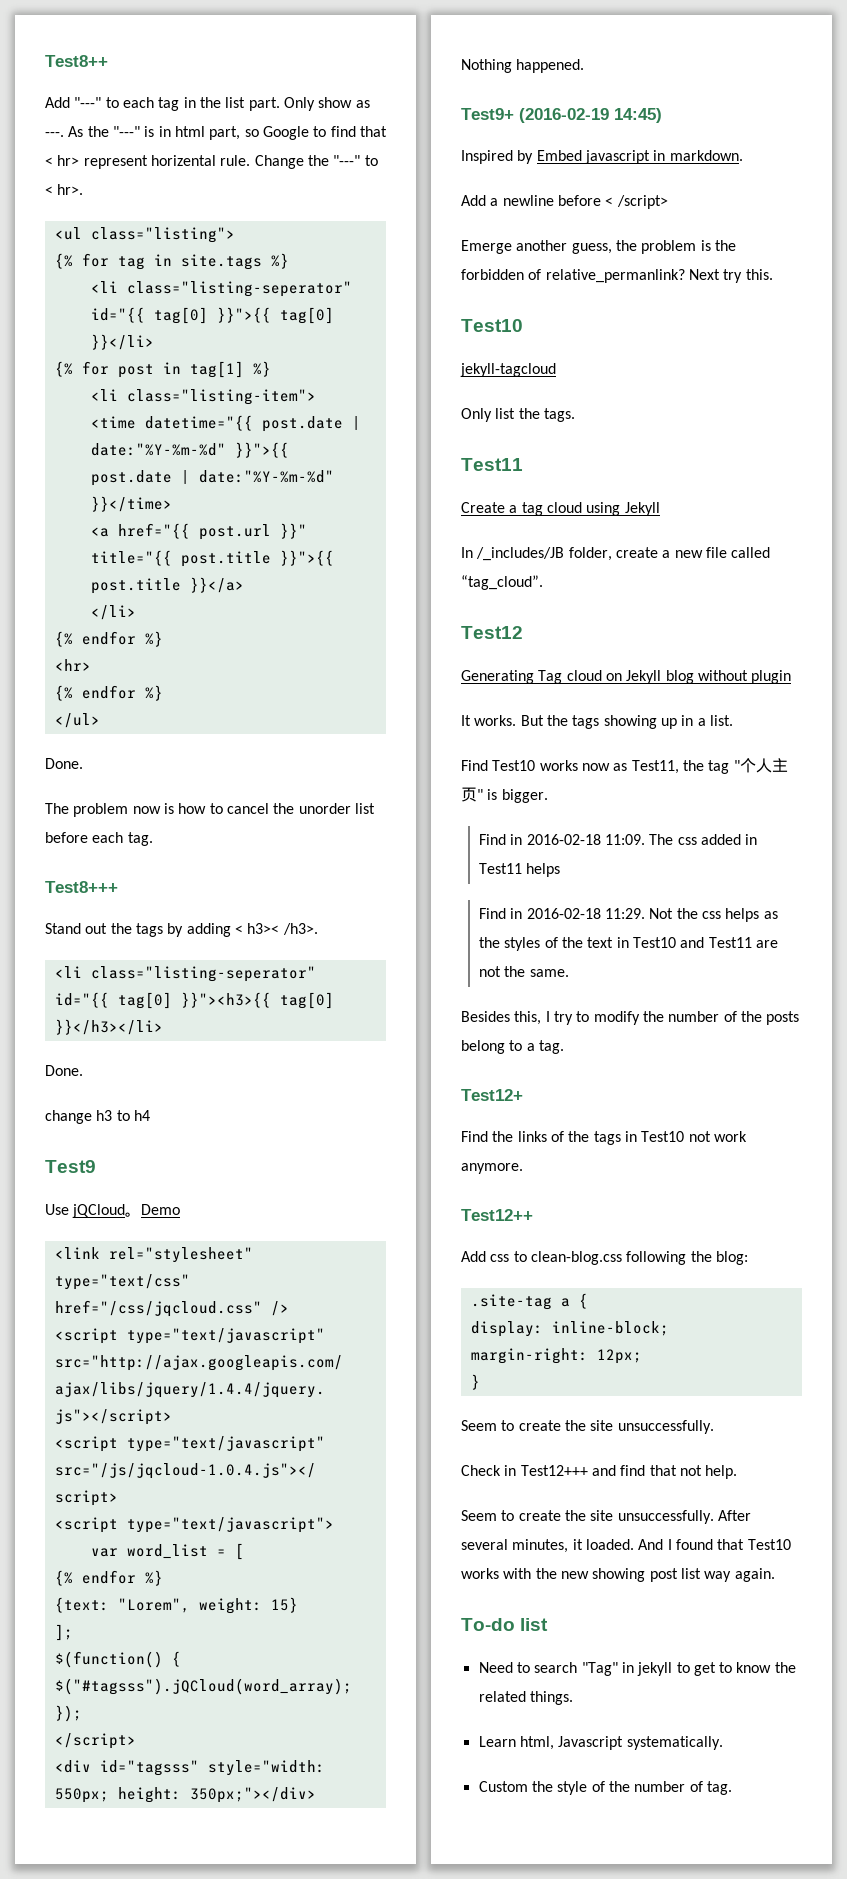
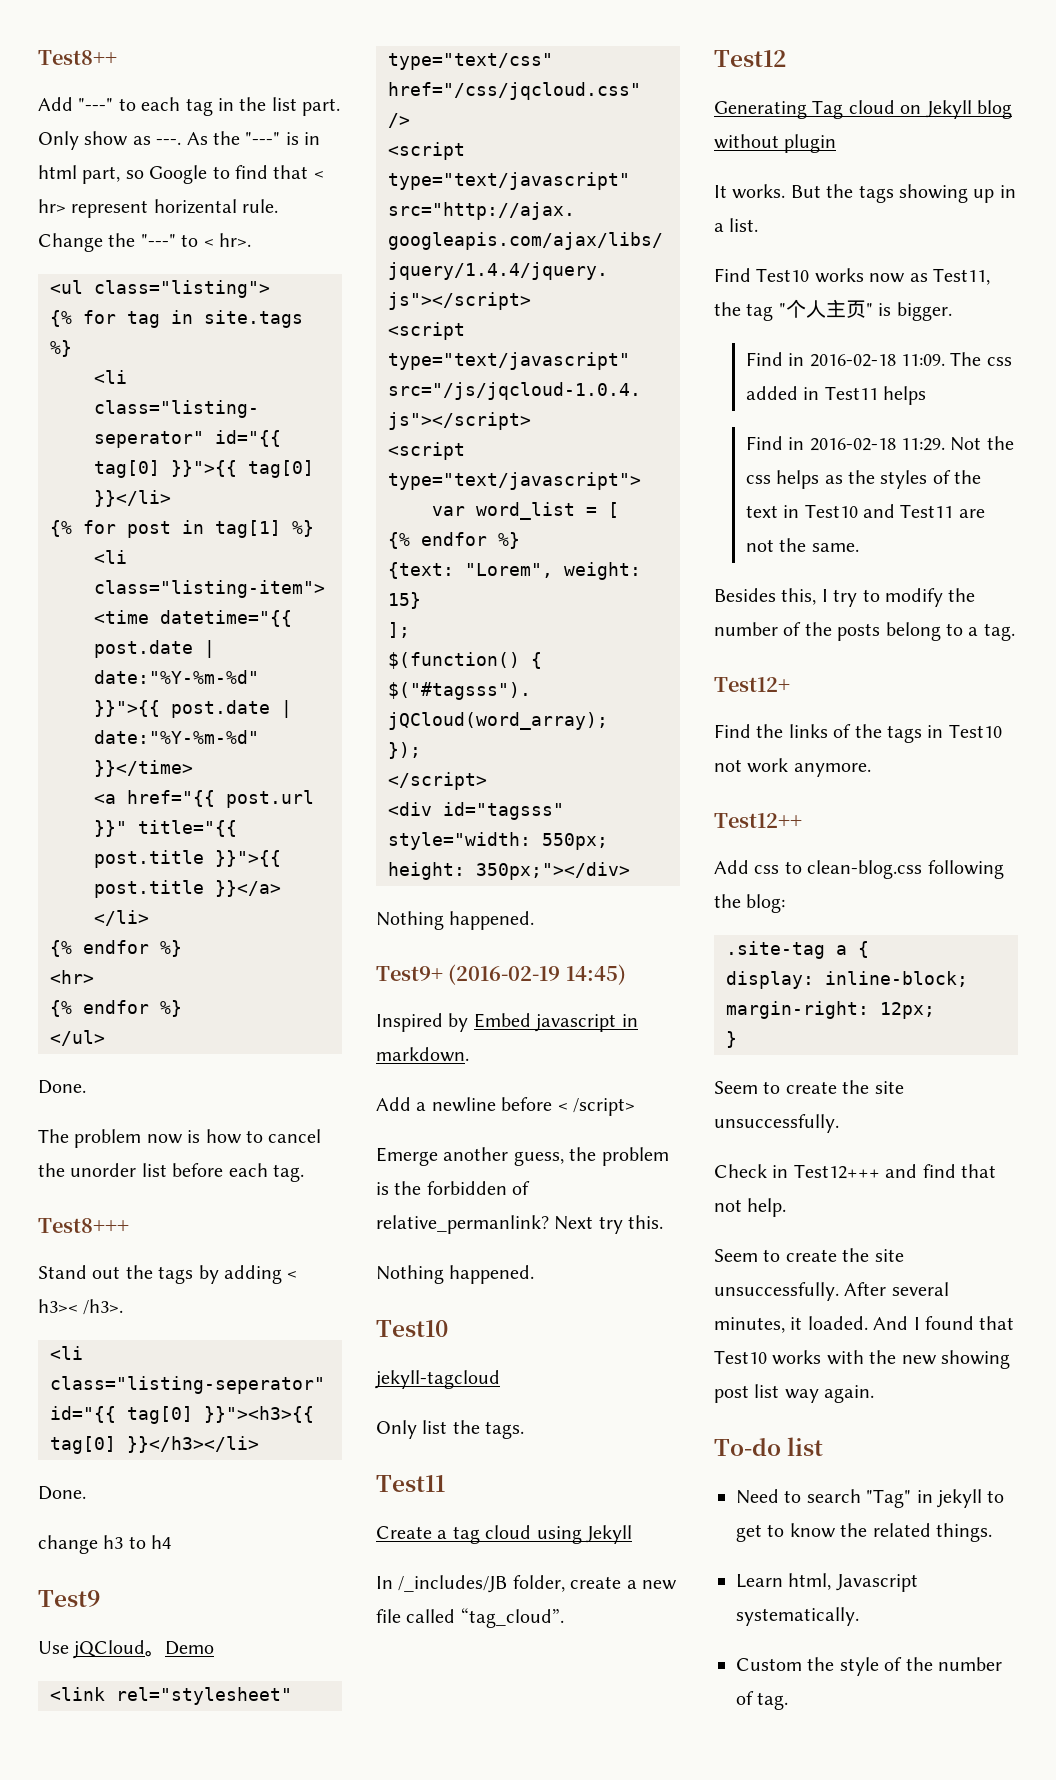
  Next try this.
+ Nothing happened.

